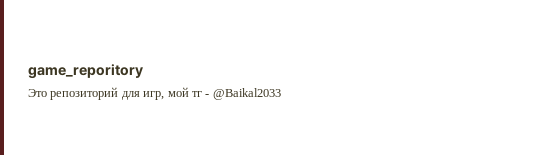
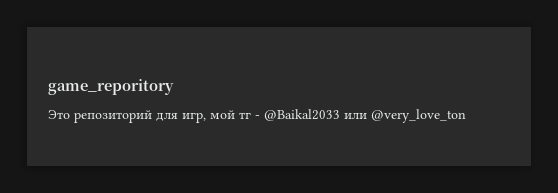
- Это репозиторий для игр, мой тг - @Baikal2033
+ Это репозиторий для игр, мой тг - @Baikal2033 или @very_love_ton

